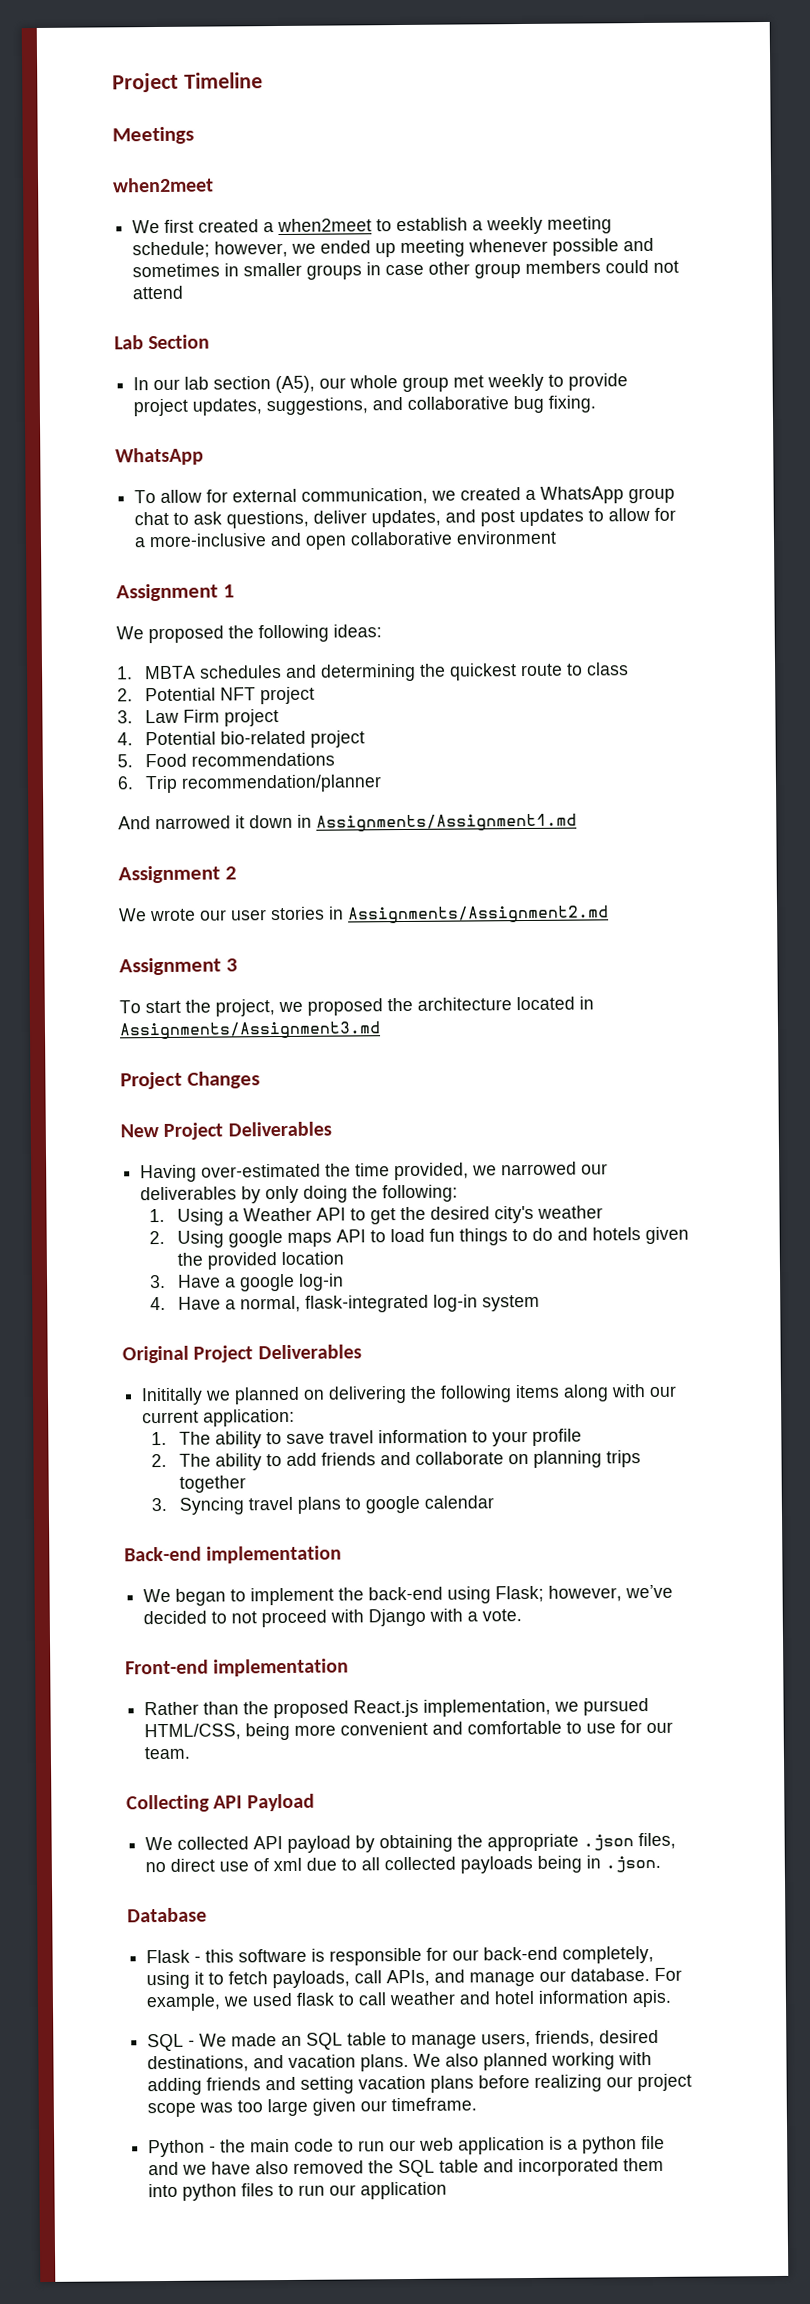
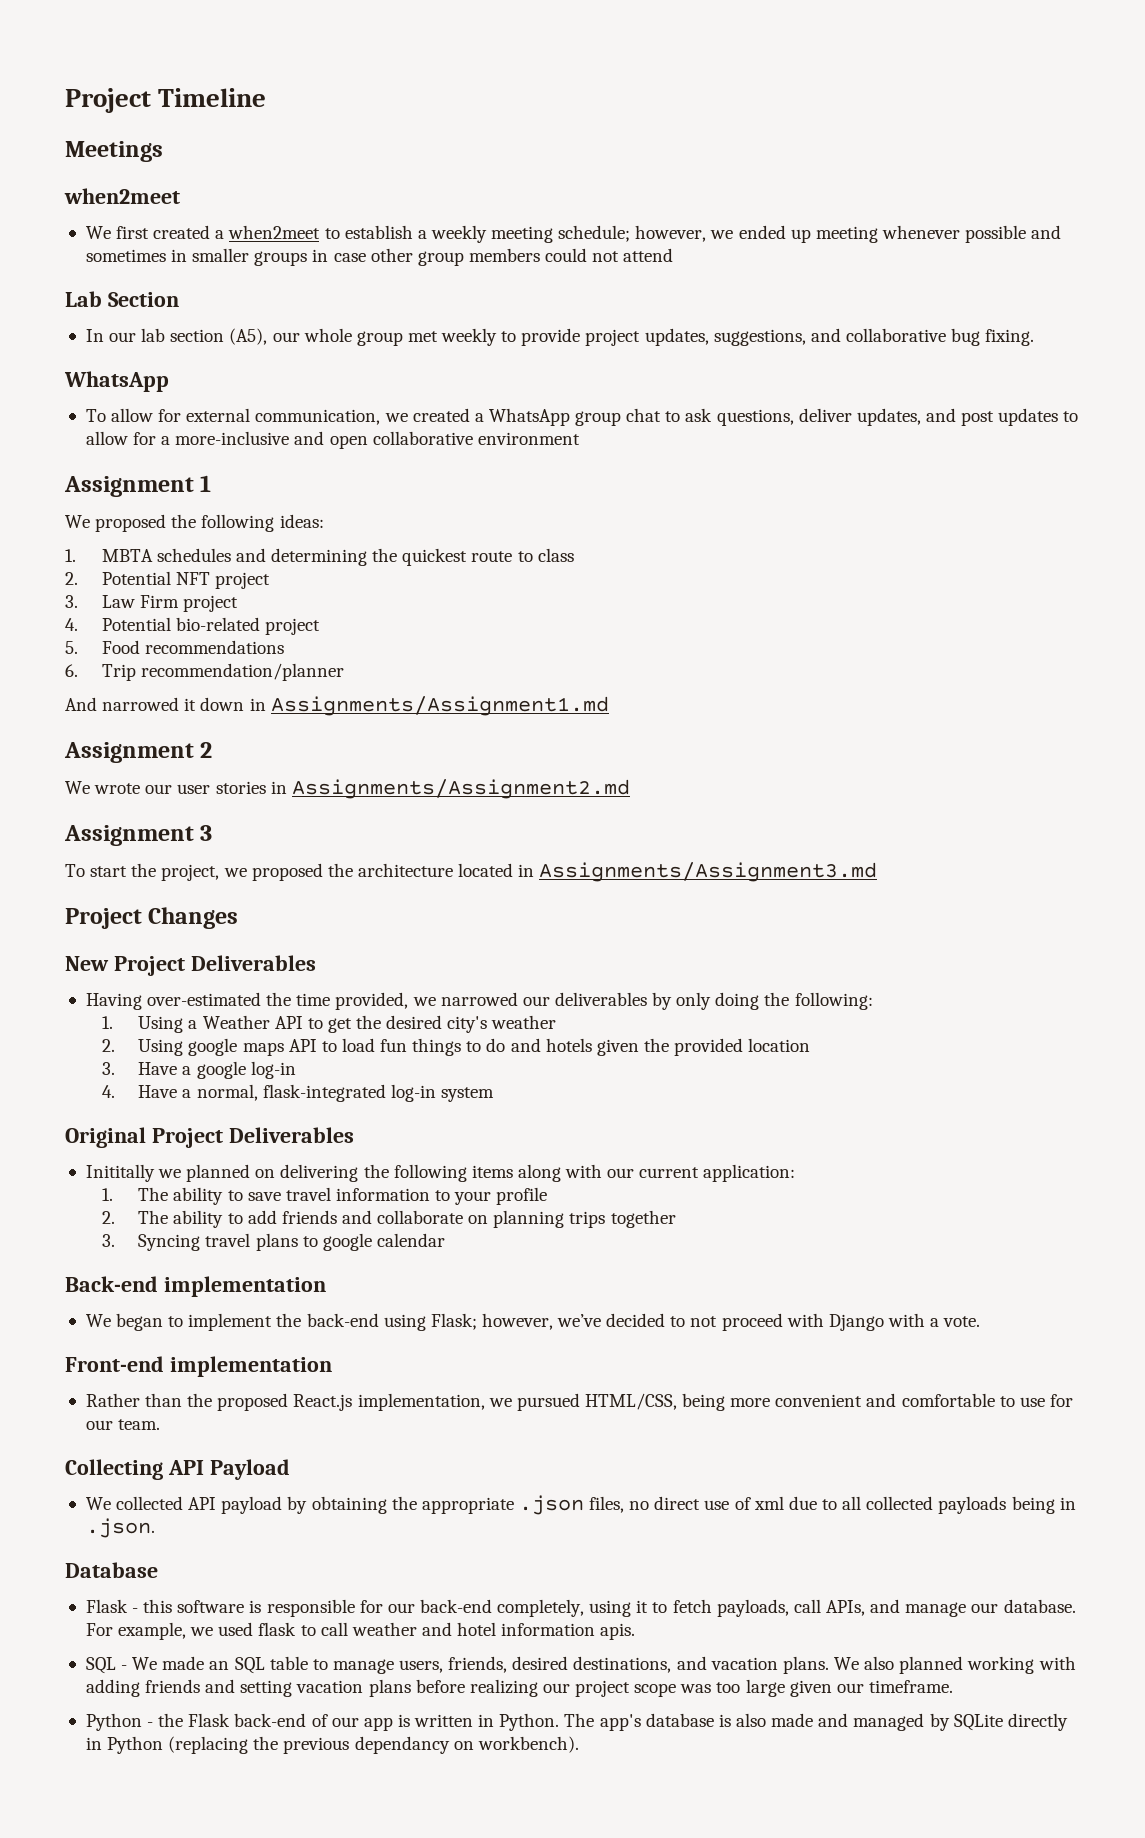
- Python - the main code to run our web application is a python file and we have also removed the SQL table and incorporated them into python files to run our application
+ Python - the Flask back-end of our app is written in Python. The app's database is also made and managed by SQLite directly in Python (replacing the previous dependancy on workbench).

